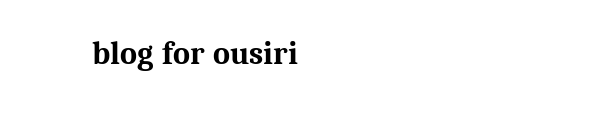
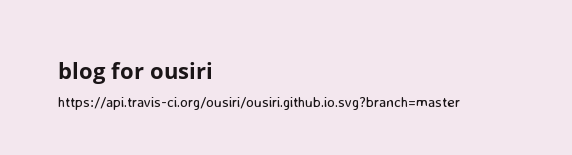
+ https://api.travis-ci.org/ousiri/ousiri.github.io.svg?branch=master

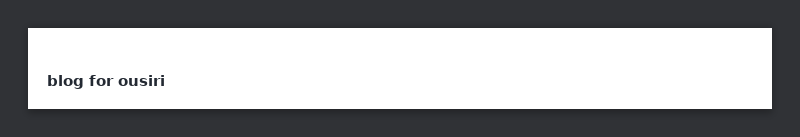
- https://api.travis-ci.org/ousiri/ousiri.github.io.svg?branch=master

